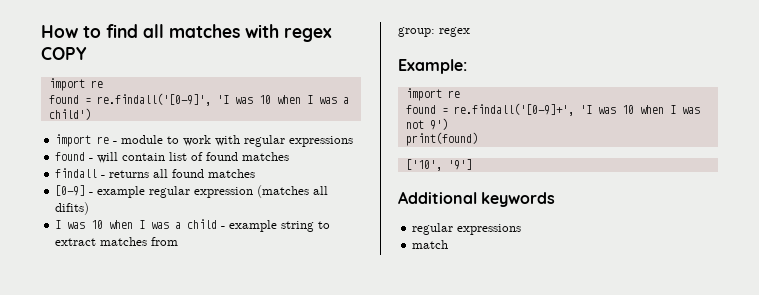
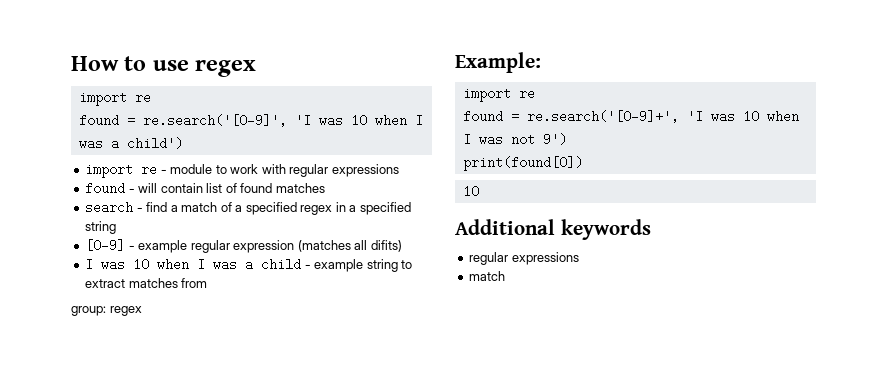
- How to find all matches with regex COPY
+ How to use regex
  import re
- found = re.findall('[0-9]', 'I was 10 when I was a child')
+ found = re.search('[0-9]', 'I was 10 when I was a child')
- findall - returns all found matches
+ search - find a match of a specified regex in a specified string
- found = re.findall('[0-9]+', 'I was 10 when I was not 9')
+ found = re.search('[0-9]+', 'I was 10 when I was not 9')
- print(found)
- ['10', '9']
+ print(found[0])
+ 10

